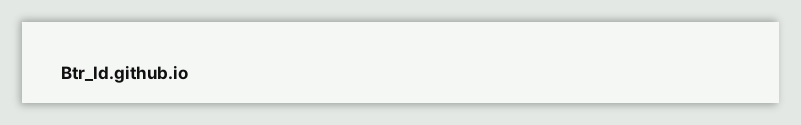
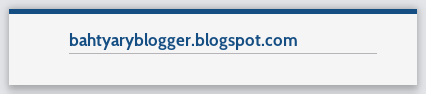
- Btr_Id.github.io
+ bahtyaryblogger.blogspot.com

